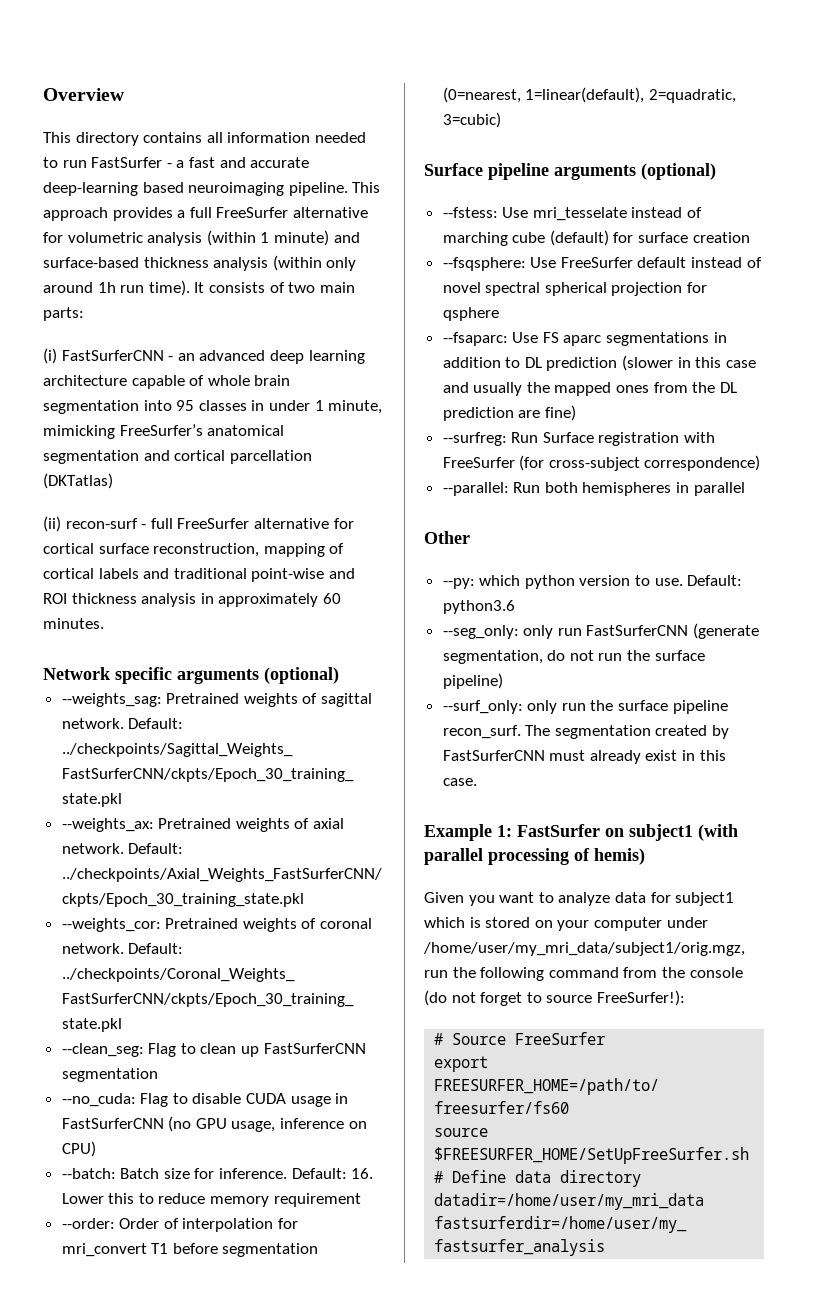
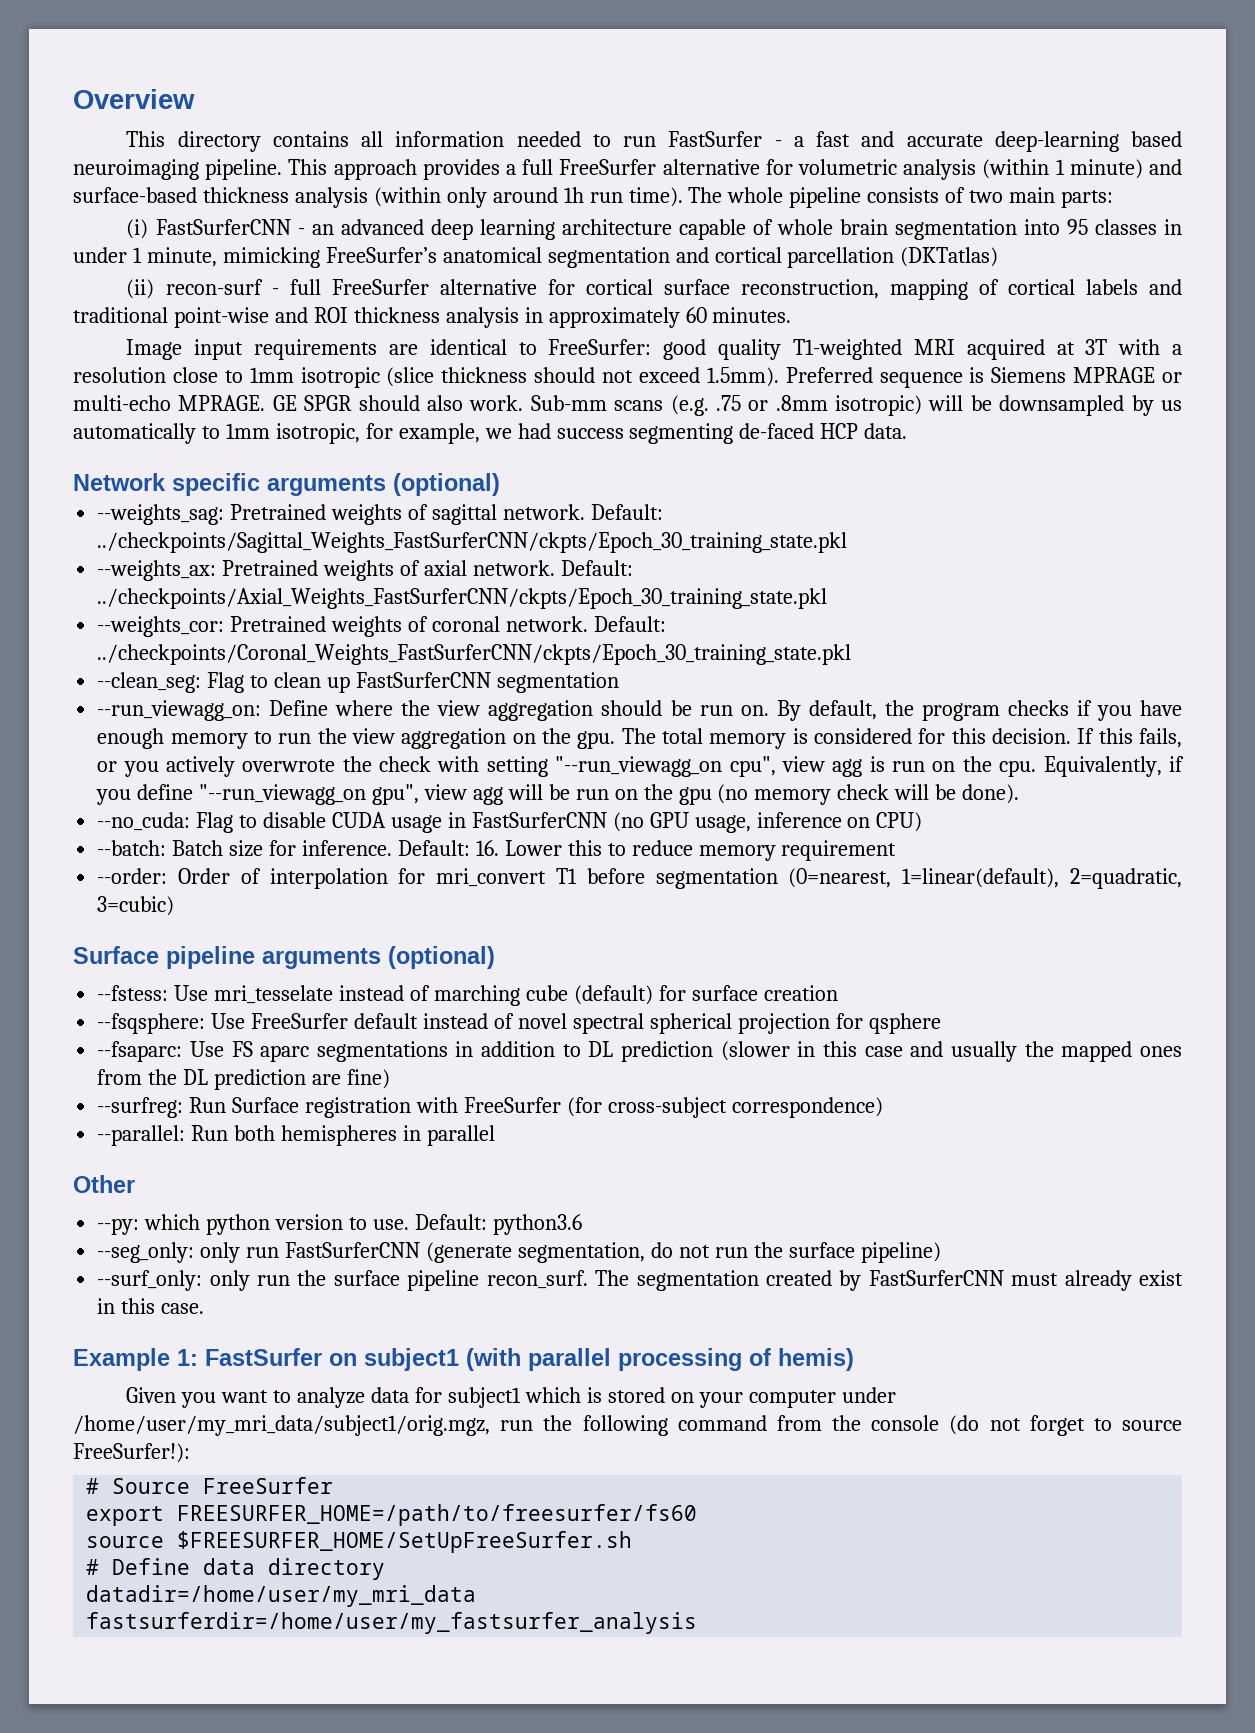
- It consists of two main parts:
+ The whole pipeline consists of two main parts:
+ Image input requirements are identical to FreeSurfer: good quality T1-weighted MRI acquired at 3T with a resolution close to 1mm isotropic (slice thickness should not exceed 1.5mm). Preferred sequence is Siemens MPRAGE or multi-echo MPRAGE. GE SPGR should also work. Sub-mm scans (e.g. .75 or .8mm isotropic) will be downsampled by us automatically to 1mm isotropic, for example, we had success segmenting de-faced HCP data.
+ --run_viewagg_on: Define where the view aggregation should be run on. By default, the program checks if you have enough memory to run the view aggregation on the gpu. The total memory is considered for this decision. If this fails, or you actively overwrote the check with setting "--run_viewagg_on cpu", view agg is run on the cpu. Equivalently, if you define "--run_viewagg_on gpu", view agg will be run on the gpu (no memory check will be done).

